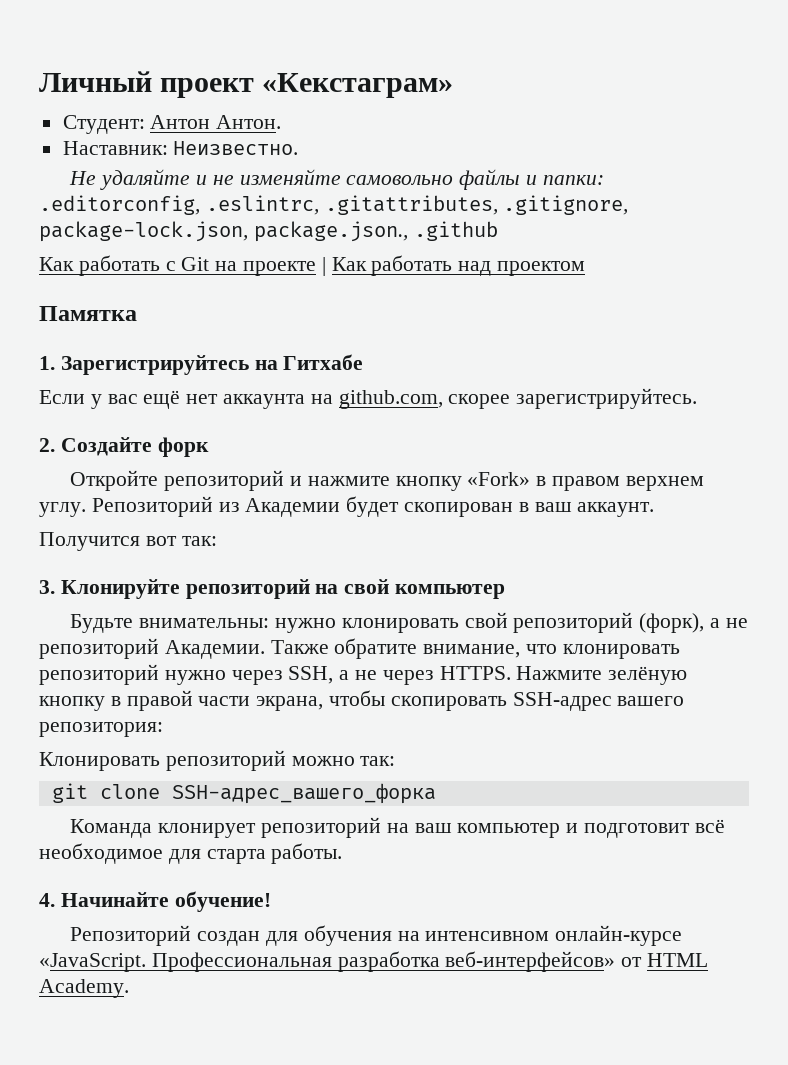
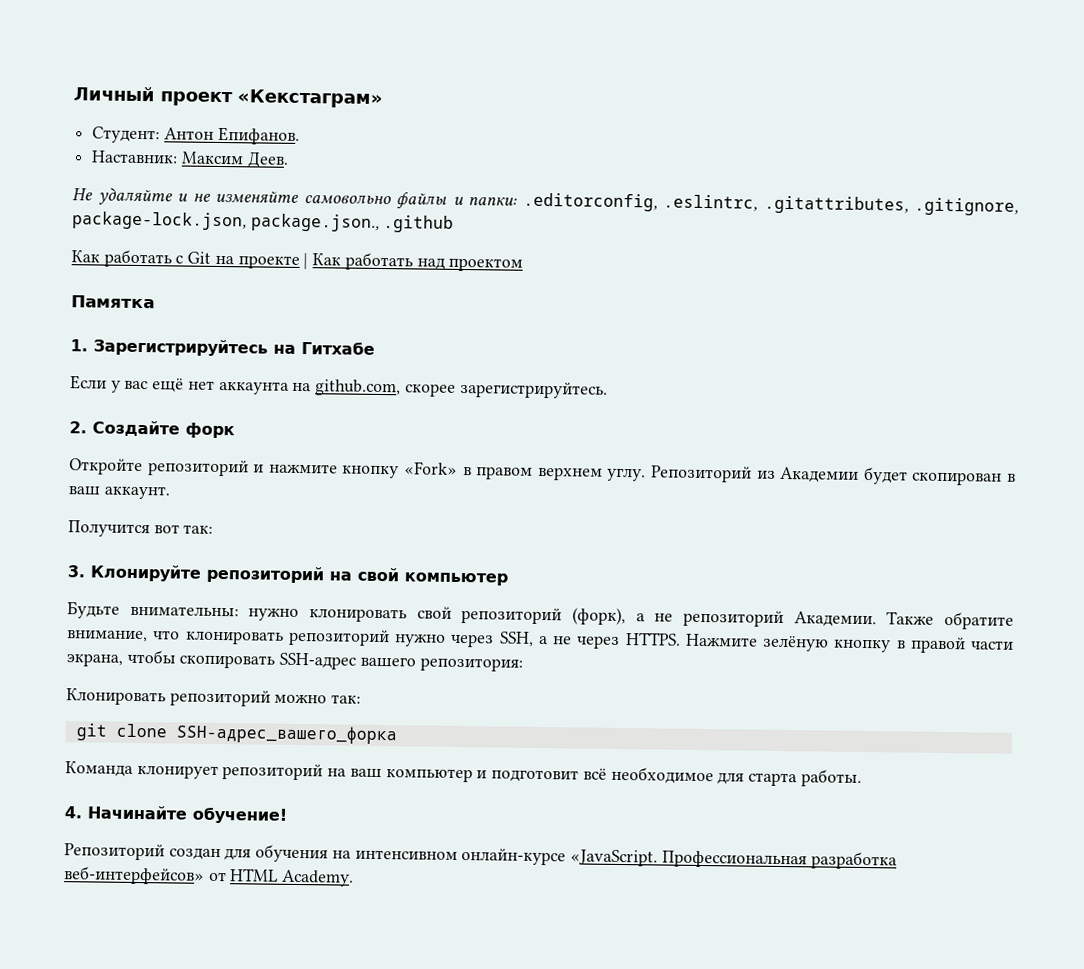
- Студент: Антон Антон.
+ Студент: Антон Епифанов.
- Наставник: Неизвестно.
+ Наставник: Максим Деев.

